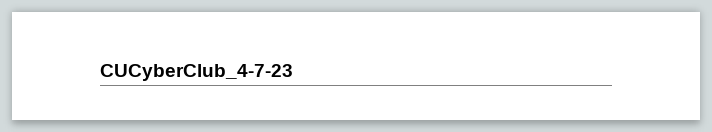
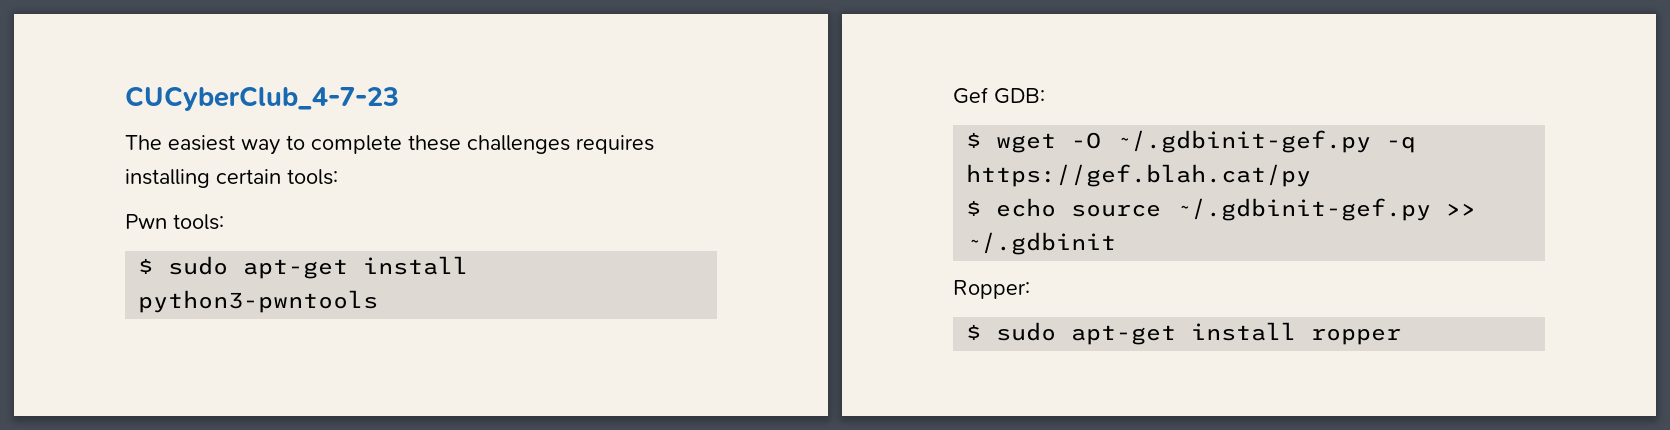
+ The easiest way to complete these challenges requires installing certain tools:
+ Pwn tools:
+ $ sudo apt-get install python3-pwntools
+ Gef GDB:
+ $ wget -O ~/.gdbinit-gef.py -q https://gef.blah.cat/py
+ $ echo source ~/.gdbinit-gef.py >> ~/.gdbinit
+ Ropper:
+ $ sudo apt-get install ropper

